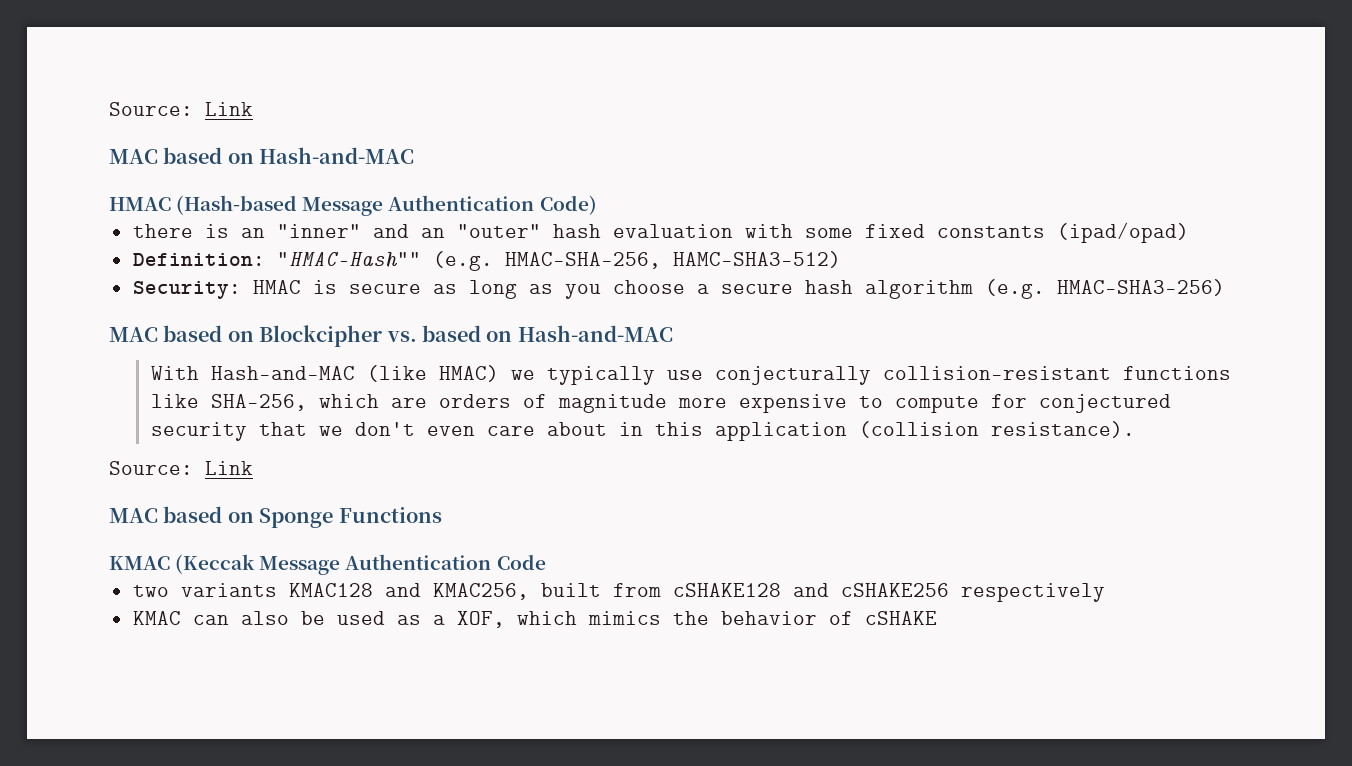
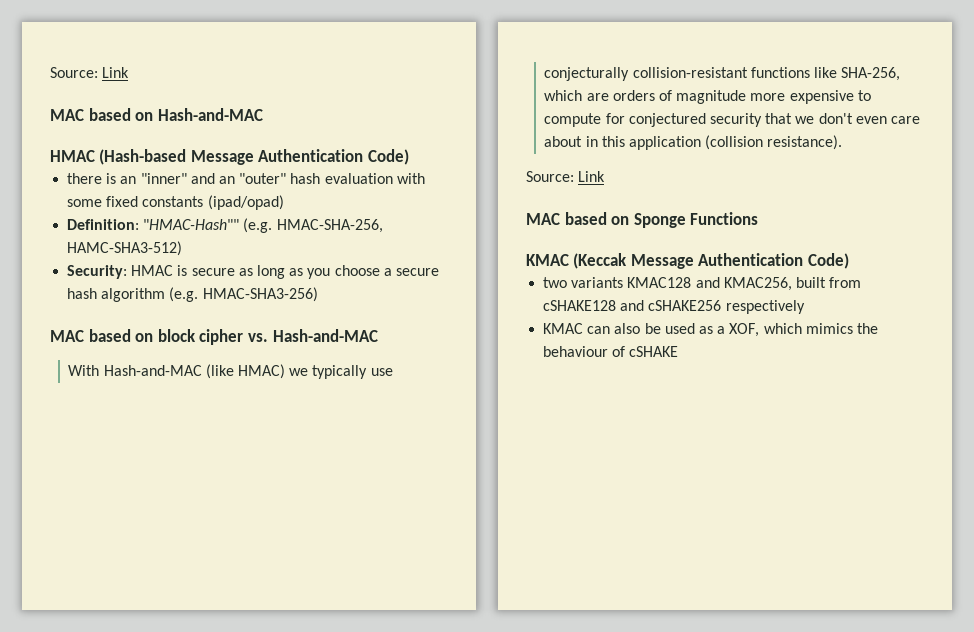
- MAC based on Blockcipher vs. based on Hash-and-MAC
+ MAC based on block cipher vs. Hash-and-MAC
- KMAC (Keccak Message Authentication Code
+ KMAC (Keccak Message Authentication Code)
- KMAC can also be used as a XOF, which mimics the behavior of cSHAKE
+ KMAC can also be used as a XOF, which mimics the behaviour of cSHAKE

